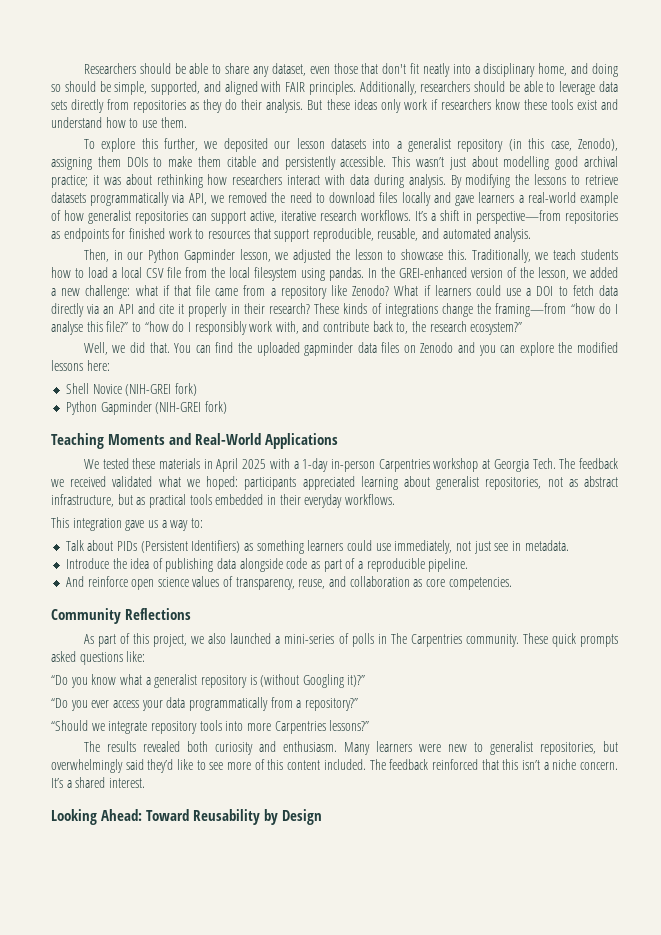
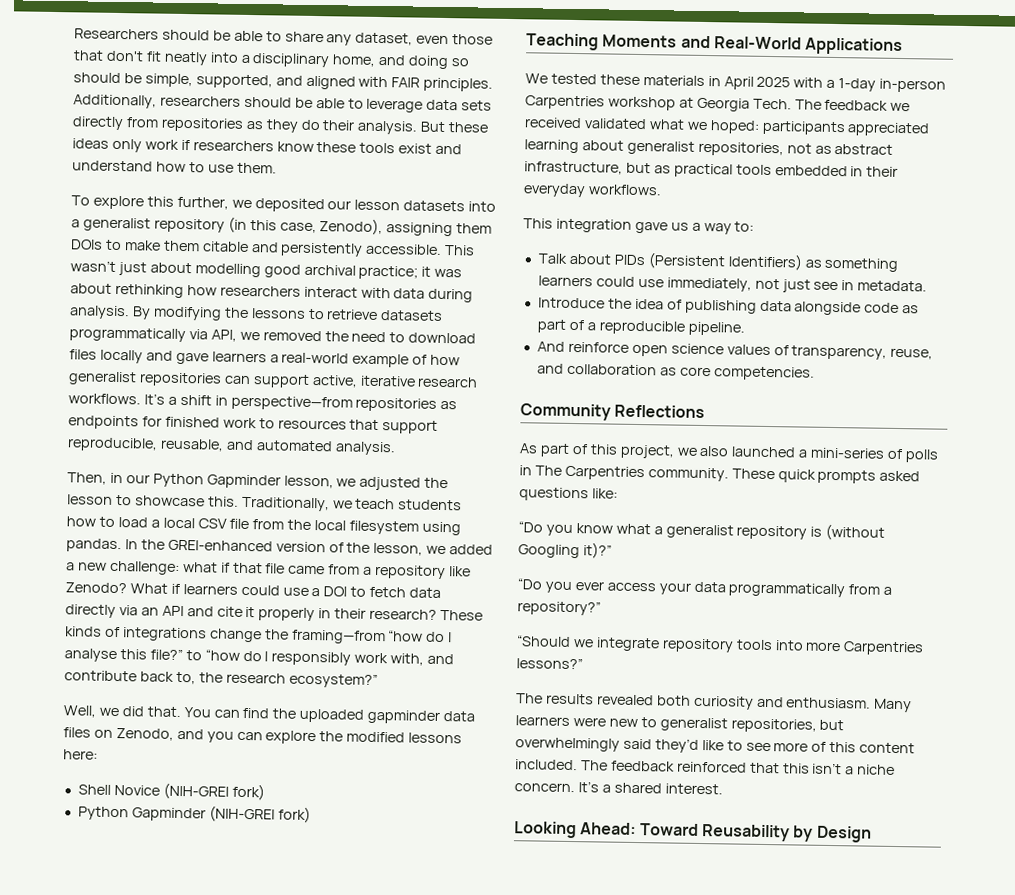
- You can find the uploaded gapminder data files on Zenodo and you can explore the modified lessons here:
+ You can find the uploaded gapminder data files on Zenodo, and you can explore the modified lessons here:

